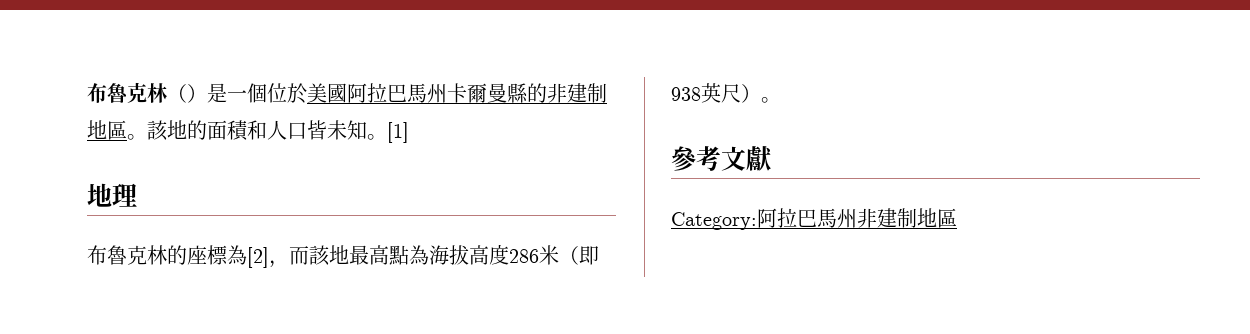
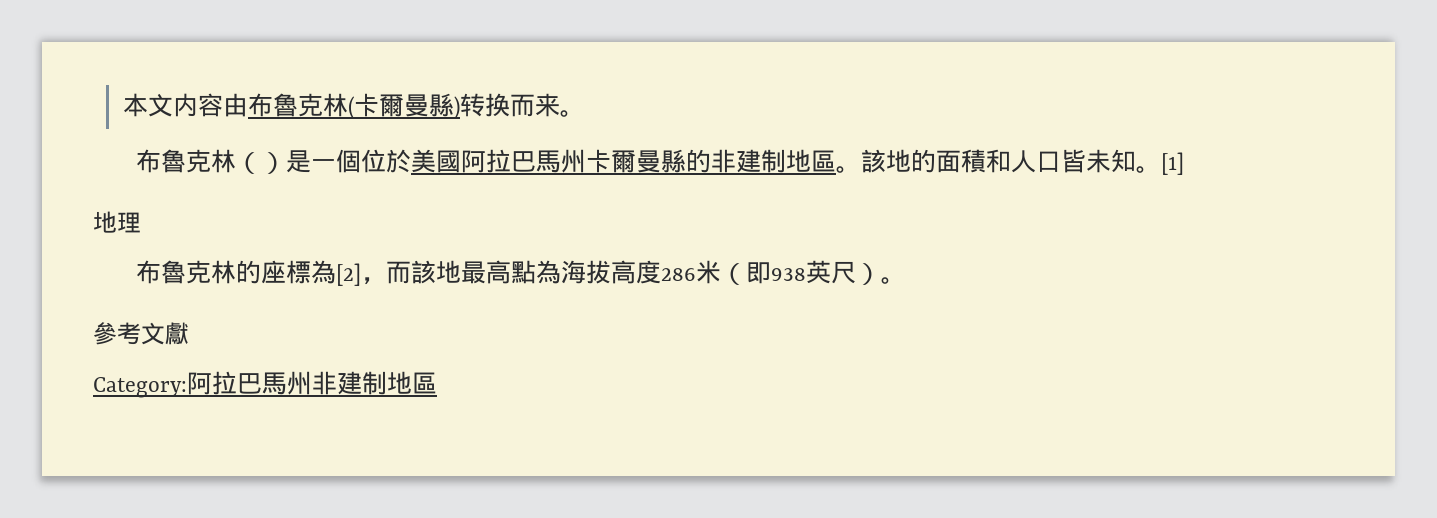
+ 本文内容由布魯克林(卡爾曼縣)转换而来。

